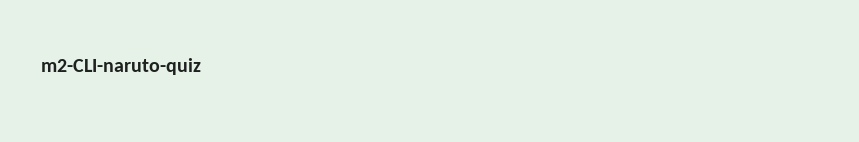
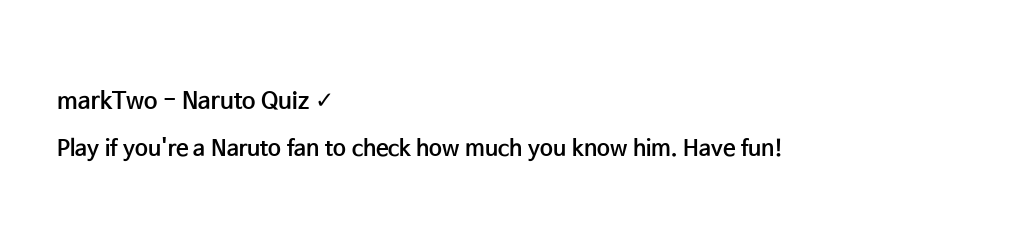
- m2-CLI-naruto-quiz
+ markTwo - Naruto Quiz ✓
+ Play if you're a Naruto fan to check how much you know him. Have fun!

